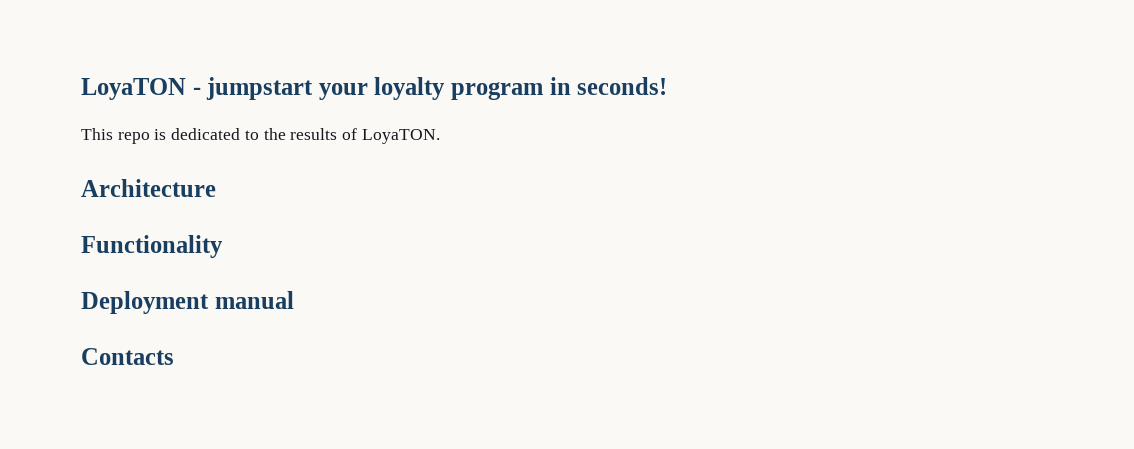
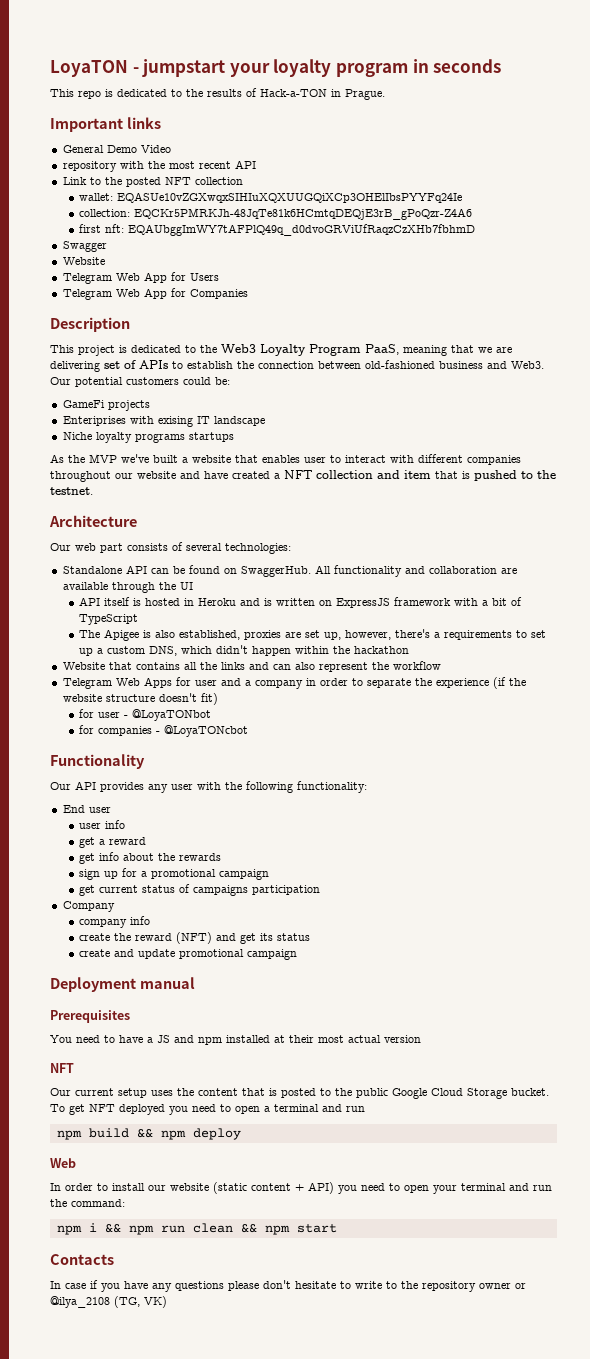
- LoyaTON - jumpstart your loyalty program in seconds!
+ LoyaTON - jumpstart your loyalty program in seconds
- This repo is dedicated to the results of LoyaTON.
+ This repo is dedicated to the results of Hack-a-TON in Prague.
+ Important links
+ General Demo Video
+ repository with the most recent API
+ Link to the posted NFT collection
+ wallet: EQASUe10vZGXwqxSIHIuXQXUUGQiXCp3OHElIbsPYYFq24Ie
+ collection: EQCKr5PMRKJh-48JqTe81k6HCmtqDEQjE3rB_gPoQzr-Z4A6
+ first nft: EQAUbggImWY7tAFPlQ49q_d0dvoGRViUfRaqzCzXHb7fbhmD
+ Swagger
+ Website
+ Telegram Web App for Users
+ Telegram Web App for Companies
+ Description
+ This project is dedicated to the Web3 Loyalty Program PaaS, meaning that we are delivering set of APIs to establish the connection between old-fashioned business and Web3. Our potential customers could be:
+ GameFi projects
+ Enteriprises with exising IT landscape
+ Niche loyalty programs startups
+ As the MVP we've built a website that enables user to interact with different companies throughout our website and have created a NFT collection and item that is pushed to the testnet.
  Architecture
+ Our web part consists of several technologies:
+ Standalone API can be found on SwaggerHub. All functionality and collaboration are available through the UI
+ API itself is hosted in Heroku and is written on ExpressJS framework with a bit of TypeScript
+ The Apigee is also established, proxies are set up, however, there's a requirements to set up a custom DNS, which didn't happen within the hackathon
+ Website that contains all the links and can also represent the workflow
+ Telegram Web Apps for user and a company in order to separate the experience (if the website structure doesn't fit)
+ for user - @LoyaTONbot
+ for companies - @LoyaTONcbot
  Functionality
+ Our API provides any user with the following functionality:
+ End user
+ user info
+ get a reward
+ get info about the rewards
+ sign up for a promotional campaign
+ get current status of campaigns participation
+ Company
+ company info
+ create the reward (NFT) and get its status
+ create and update promotional campaign
  Deployment manual
+ Prerequisites
+ You need to have a JS and npm installed at their most actual version
+ NFT
+ Our current setup uses the content that is posted to the public Google Cloud Storage bucket. To get NFT deployed you need to open a terminal and run
+ npm build && npm deploy
+ Web
+ In order to install our website (static content + API) you need to open your terminal and run the command:
+ npm i && npm run clean && npm start
  Contacts
+ In case if you have any questions please don't hesitate to write to the repository owner or @ilya_2108 (TG, VK)

